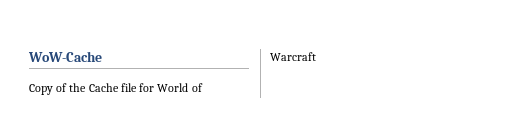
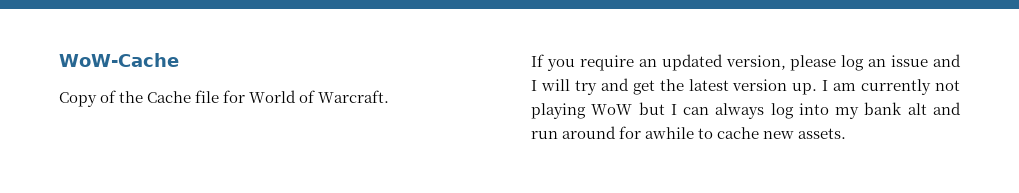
- Copy of the Cache file for World of Warcraft
+ Copy of the Cache file for World of Warcraft.
+ If you require an updated version, please log an issue and I will try and get the latest version up. I am currently not playing WoW but I can always log into my bank alt and run around for awhile to cache new assets.

